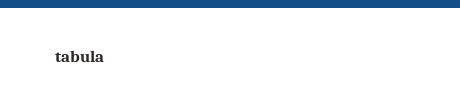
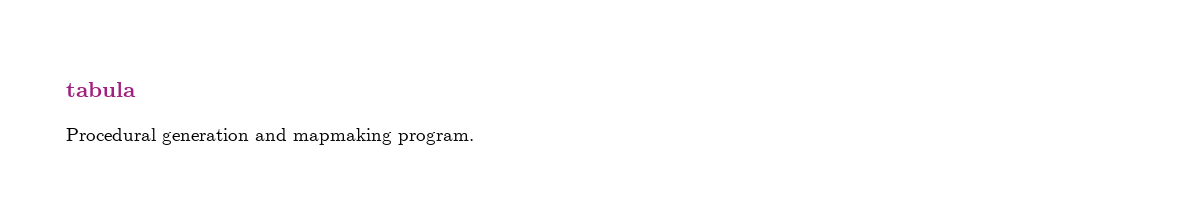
+ Procedural generation and mapmaking program.

